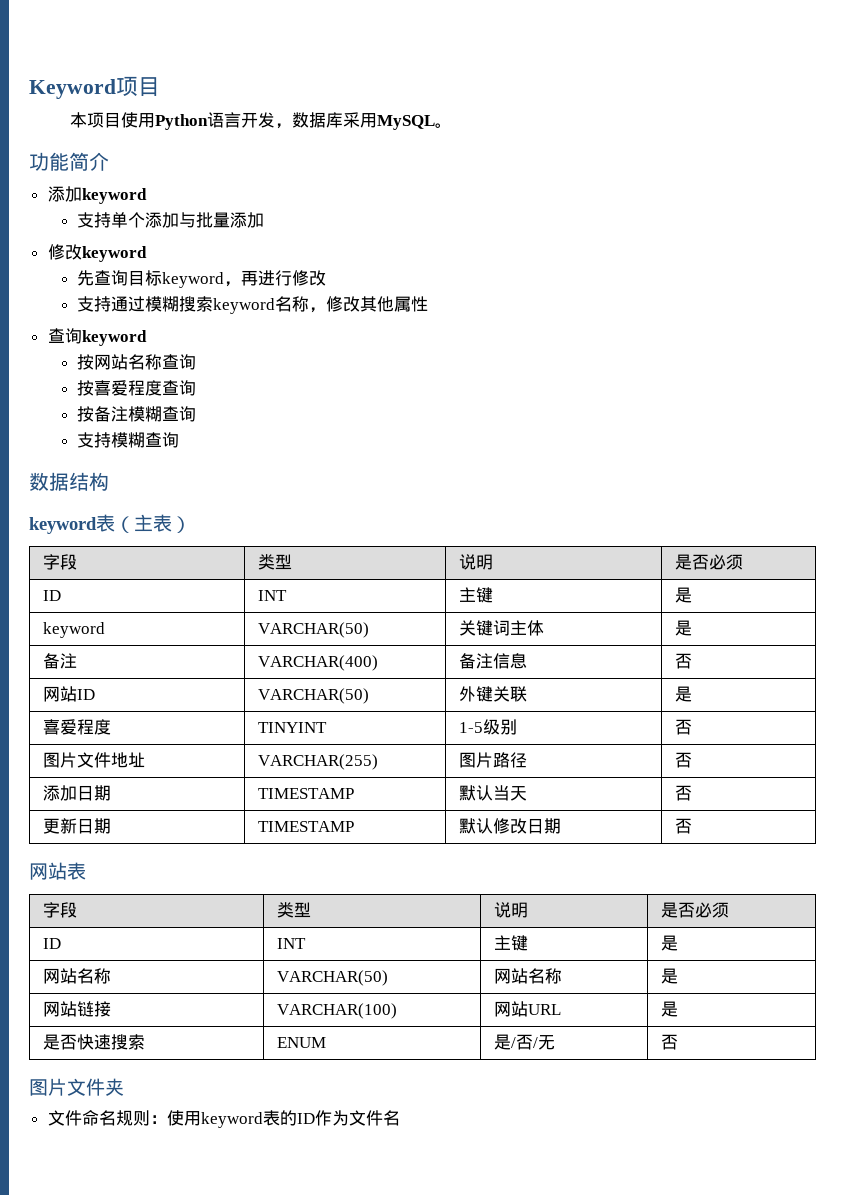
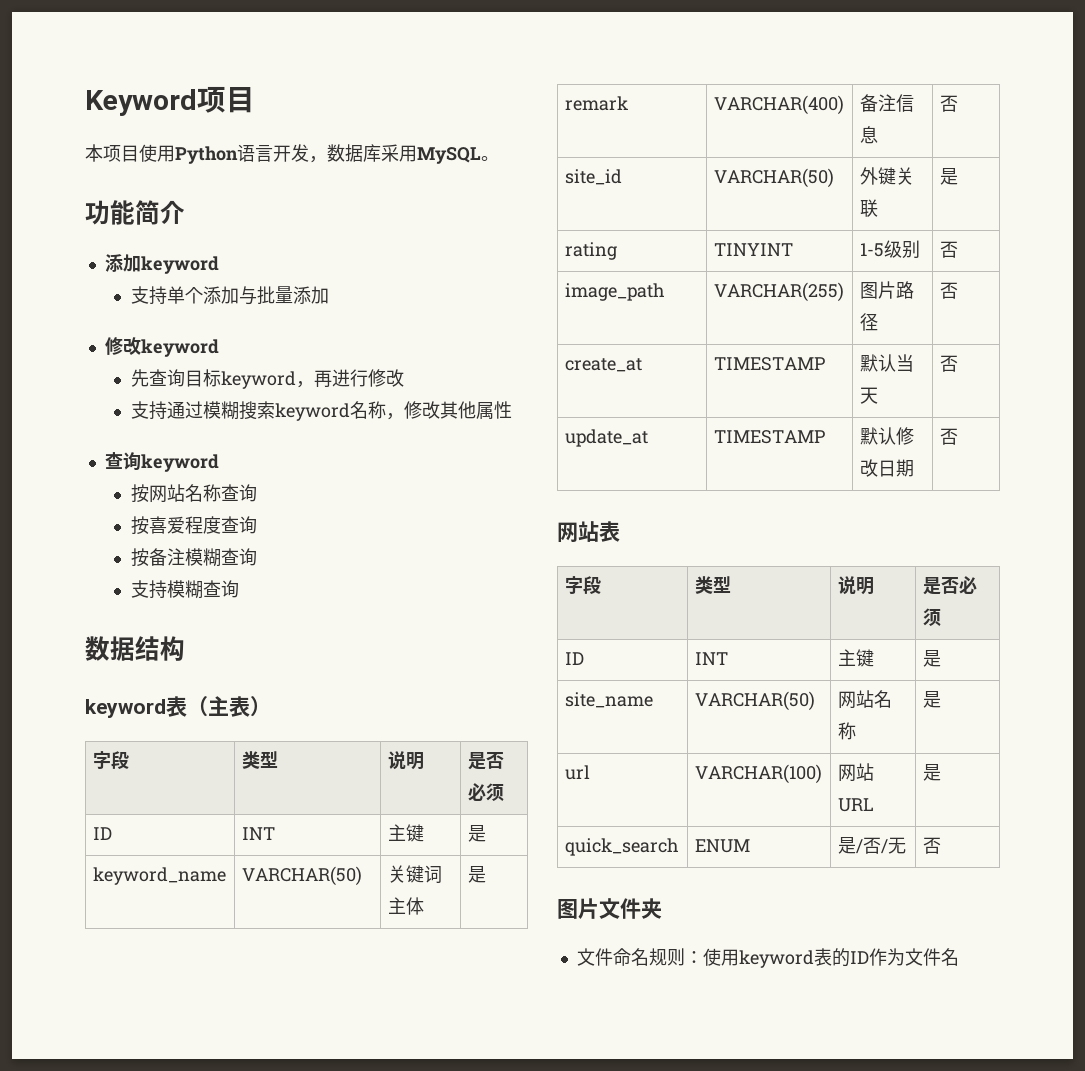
- keyword | VARCHAR(50) | 关键词主体 | 是
+ keyword_name | VARCHAR(50) | 关键词主体 | 是
- 备注 | VARCHAR(400) | 备注信息 | 否
+ remark | VARCHAR(400) | 备注信息 | 否
- 网站ID | VARCHAR(50) | 外键关联 | 是
+ site_id | VARCHAR(50) | 外键关联 | 是
- 喜爱程度 | TINYINT | 1-5级别 | 否
+ rating | TINYINT | 1-5级别 | 否
- 图片文件地址 | VARCHAR(255) | 图片路径 | 否
+ image_path | VARCHAR(255) | 图片路径 | 否
- 添加日期 | TIMESTAMP | 默认当天 | 否
+ create_at | TIMESTAMP | 默认当天 | 否
- 更新日期 | TIMESTAMP | 默认修改日期 | 否
+ update_at | TIMESTAMP | 默认修改日期 | 否
- 网站名称 | VARCHAR(50) | 网站名称 | 是
+ site_name | VARCHAR(50) | 网站名称 | 是
- 网站链接 | VARCHAR(100) | 网站URL | 是
+ url | VARCHAR(100) | 网站URL | 是
- 是否快速搜索 | ENUM | 是/否/无 | 否
+ quick_search | ENUM | 是/否/无 | 否

